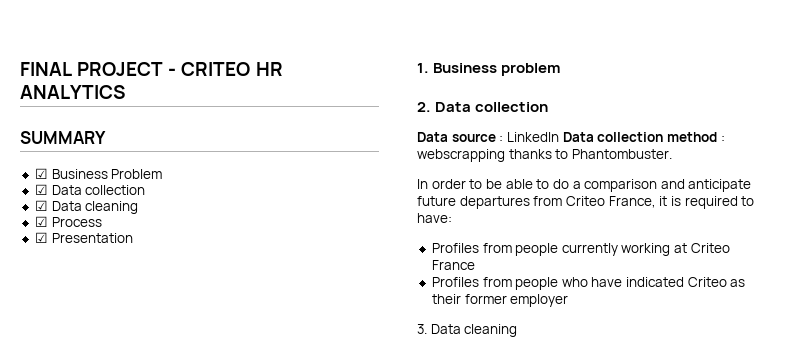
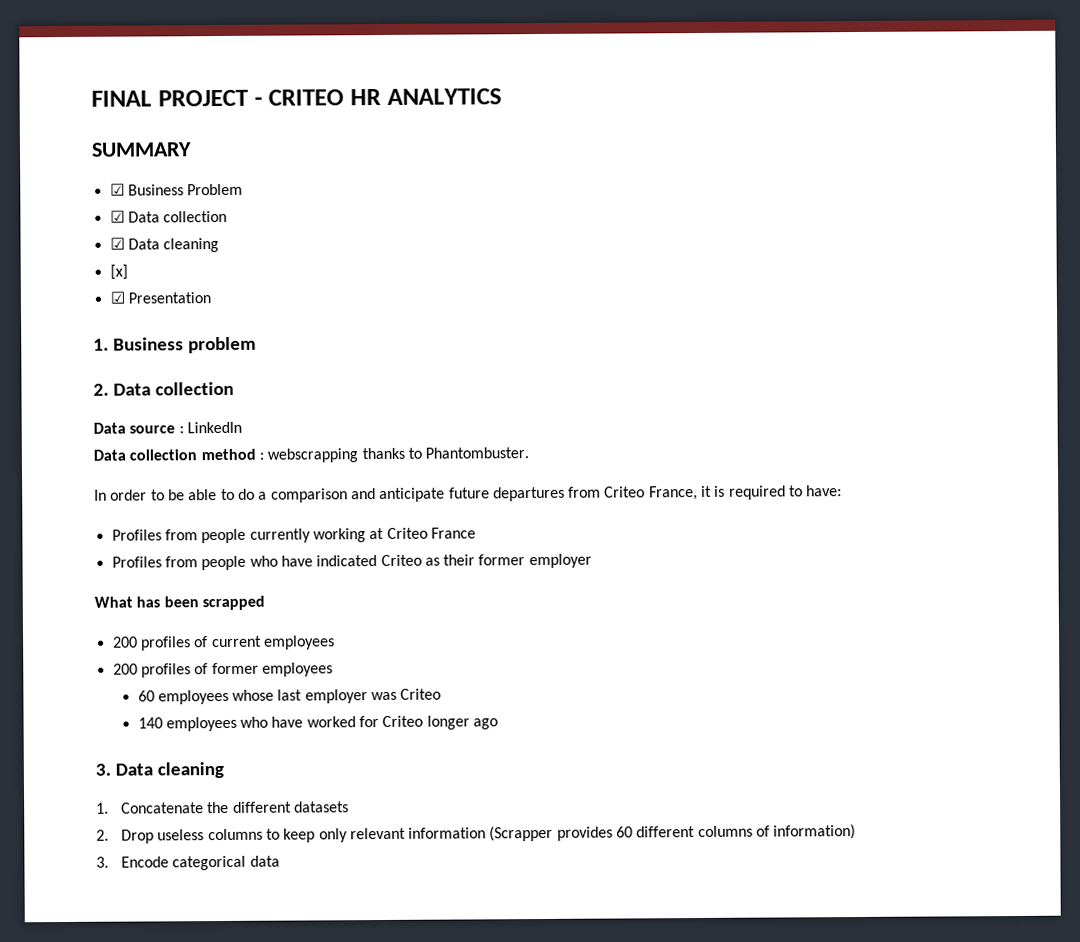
- ☑ Process
+ [x]
- Data source : LinkedIn Data collection method : webscrapping thanks to Phantombuster.
+ Data source : LinkedIn
+ Data collection method : webscrapping thanks to Phantombuster.
+ What has been scrapped
+ 200 profiles of current employees
+ 200 profiles of former employees
+ 60 employees whose last employer was Criteo
+ 140 employees who have worked for Criteo longer ago
  3. Data cleaning
+ 1. Concatenate the different datasets
+ 2. Drop useless columns to keep only relevant information (Scrapper provides 60 different columns of information)
+ 3. Encode categorical data

